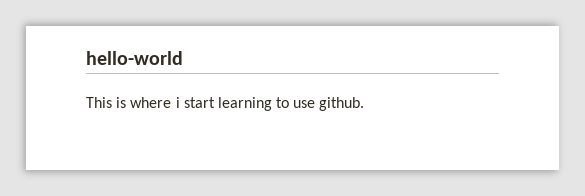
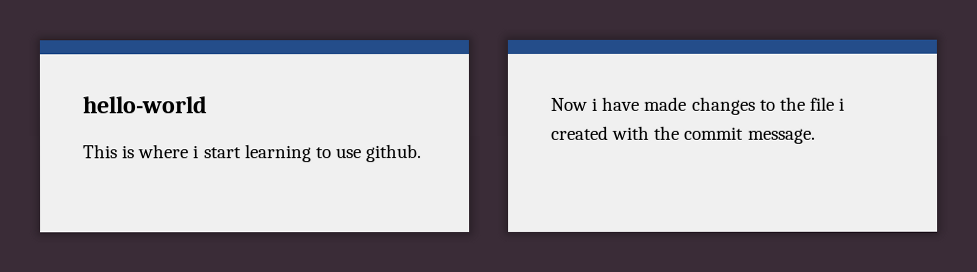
+ Now i have made changes to the file i created with the commit message.

